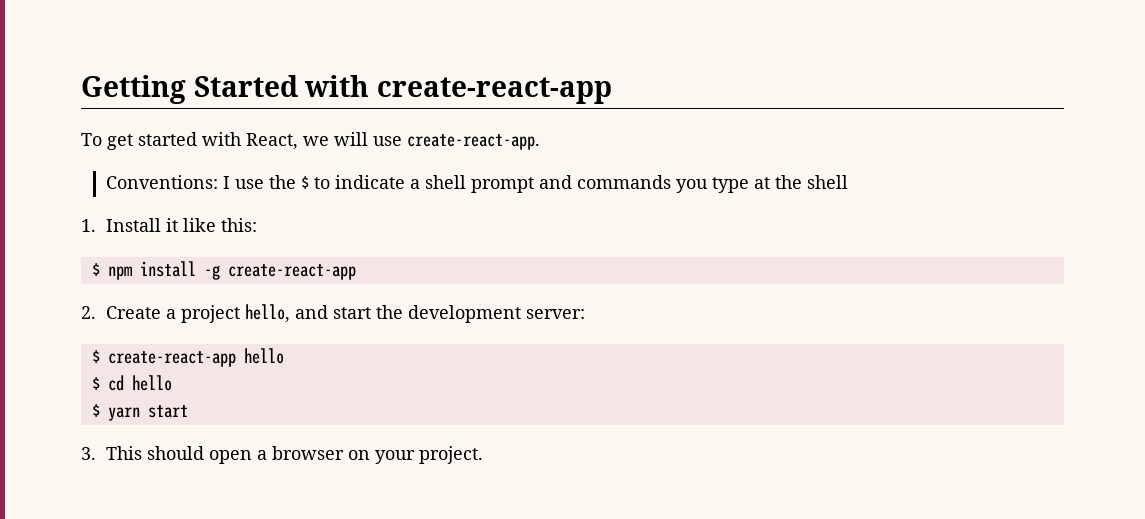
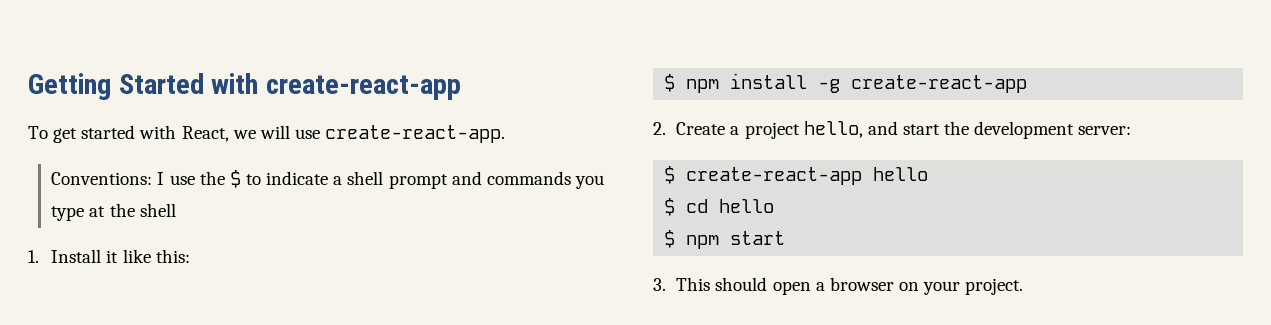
- $ yarn start
+ $ npm start

